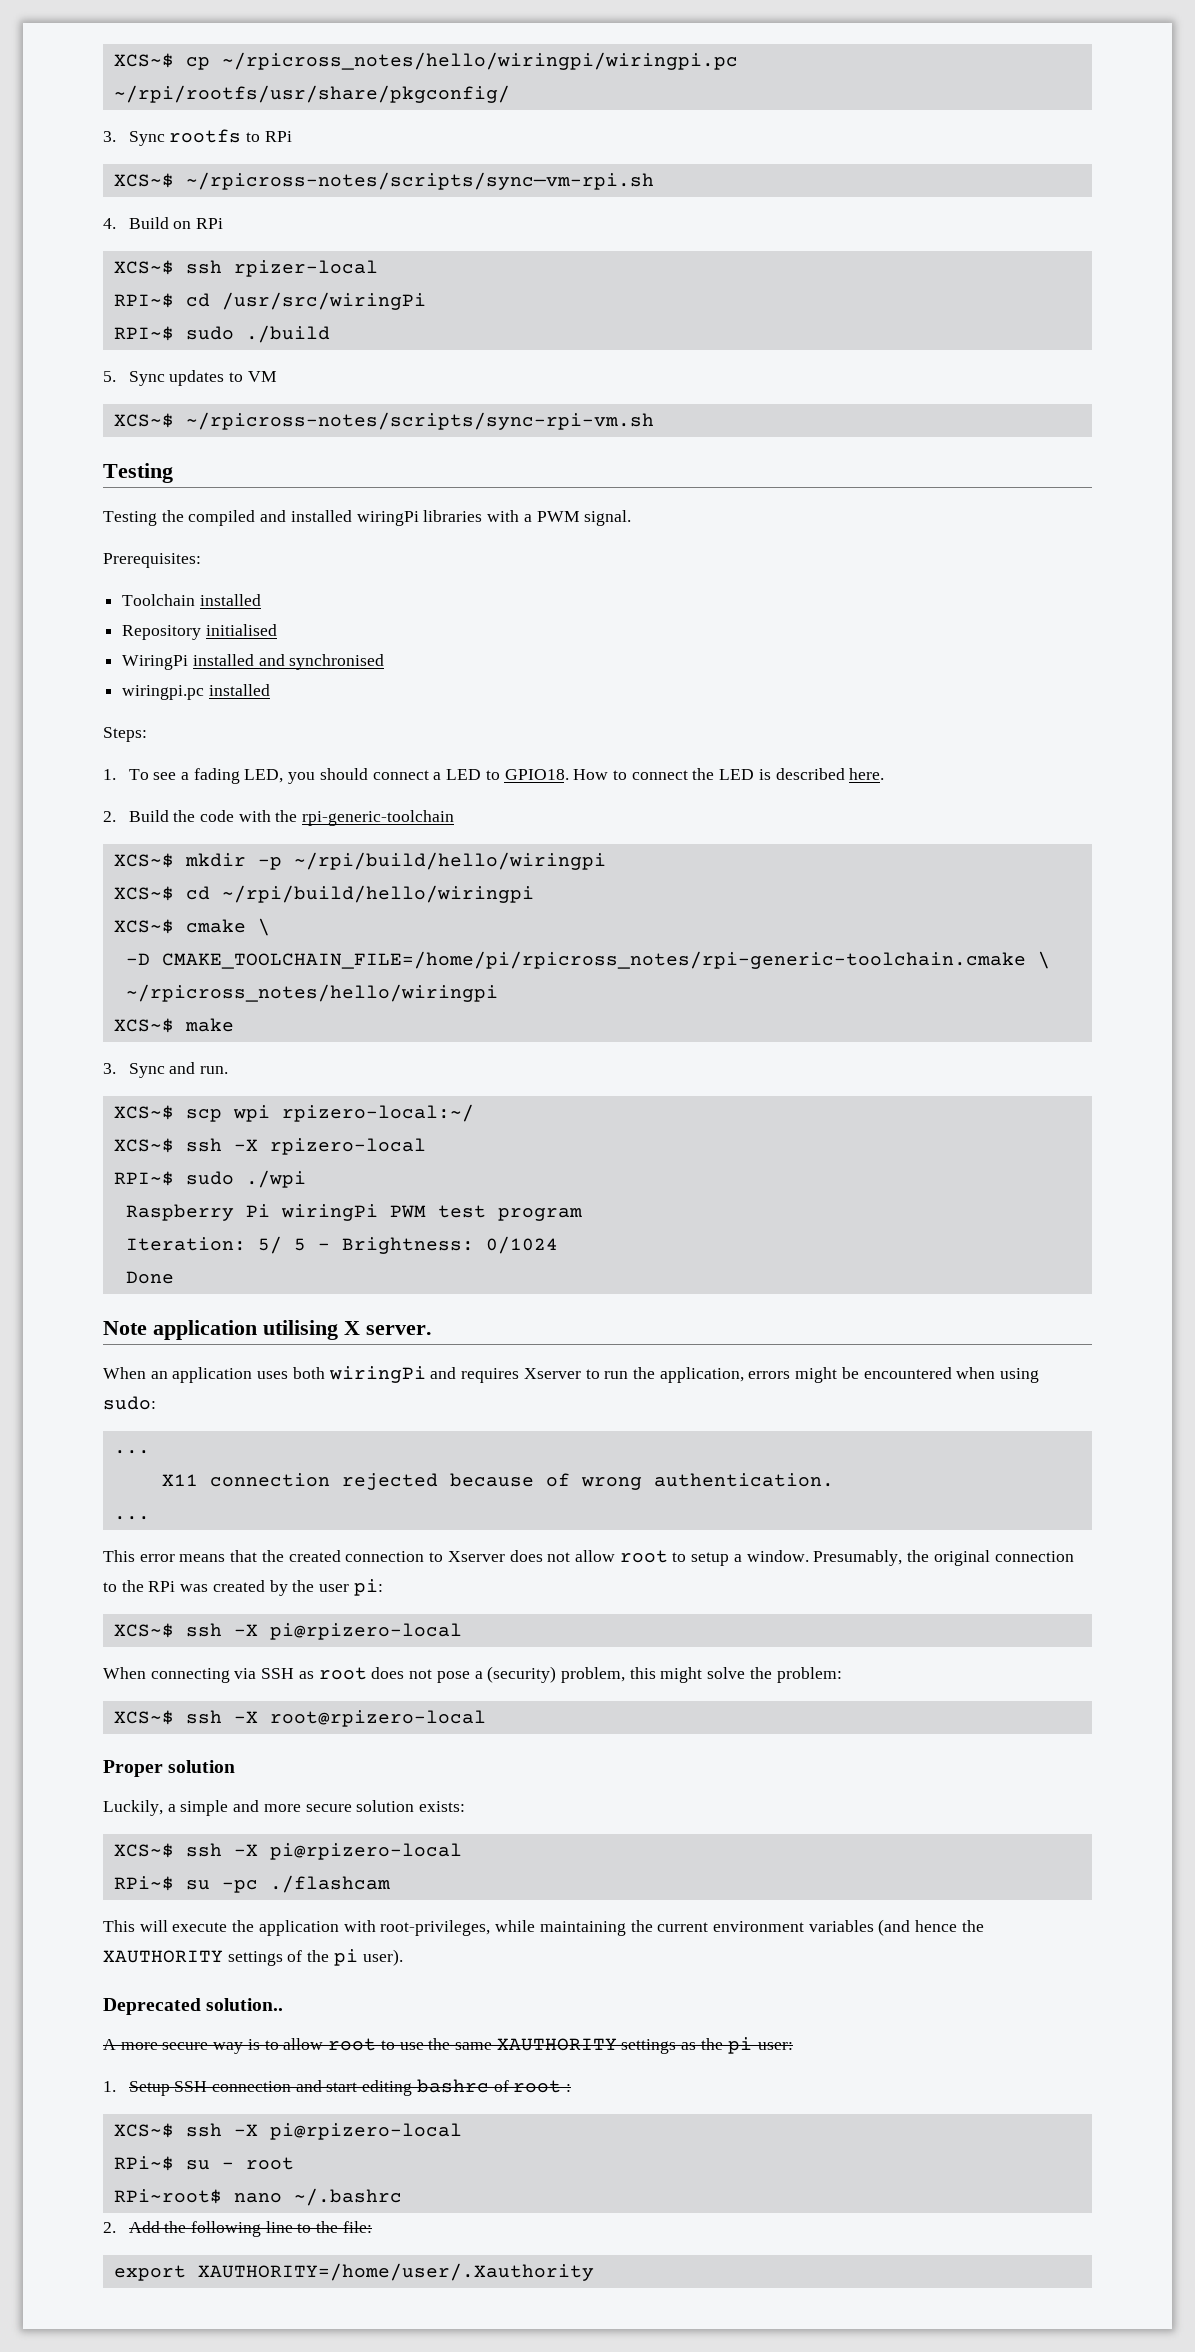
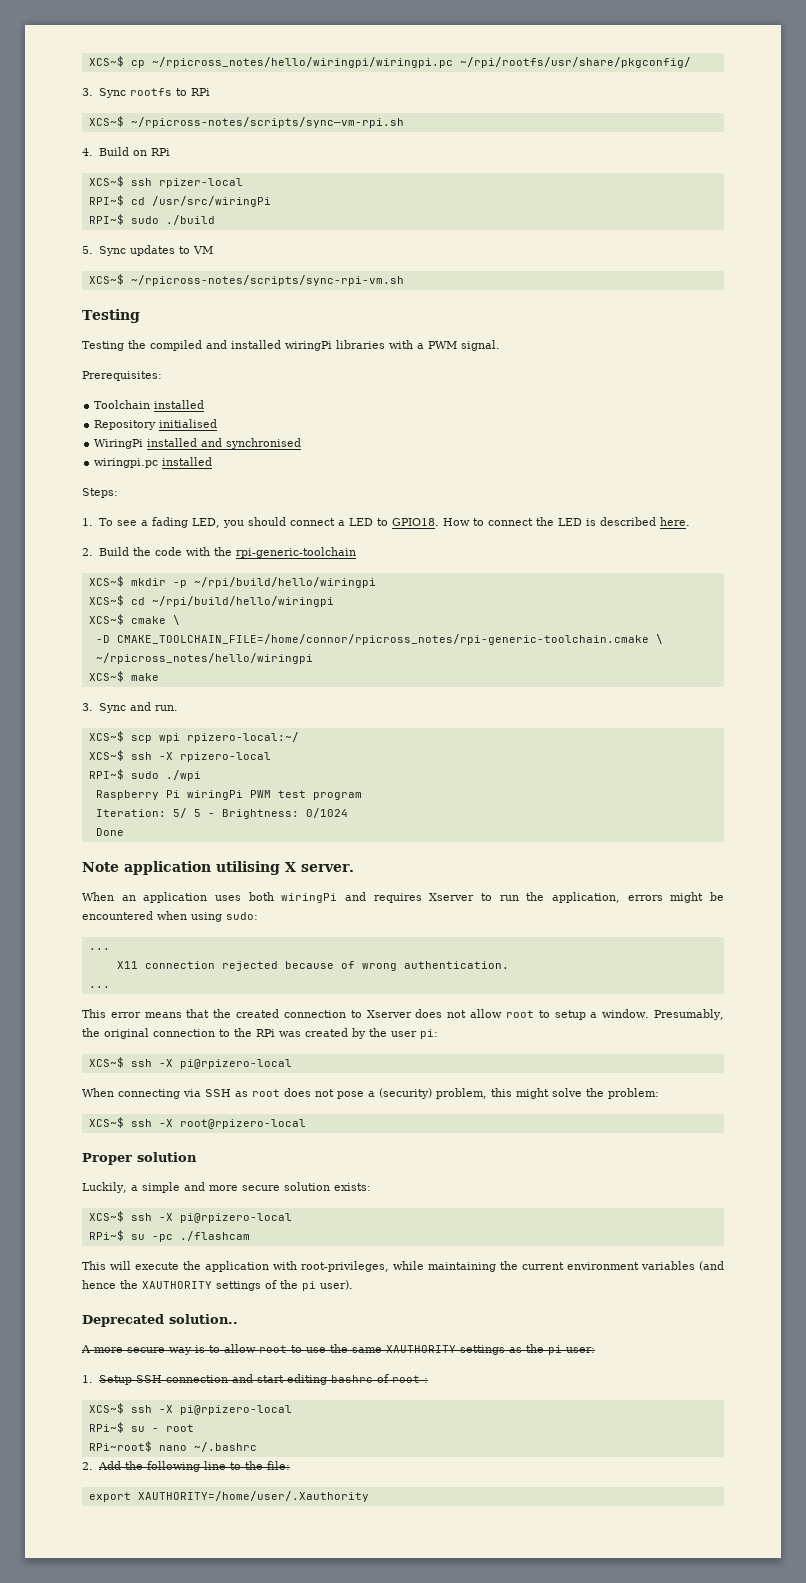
- -D CMAKE_TOOLCHAIN_FILE=/home/pi/rpicross_notes/rpi-generic-toolchain.cmake \
+ -D CMAKE_TOOLCHAIN_FILE=/home/connor/rpicross_notes/rpi-generic-toolchain.cmake \

